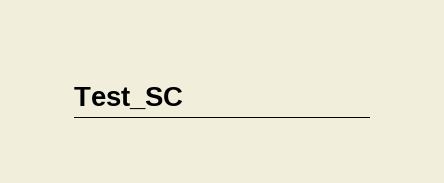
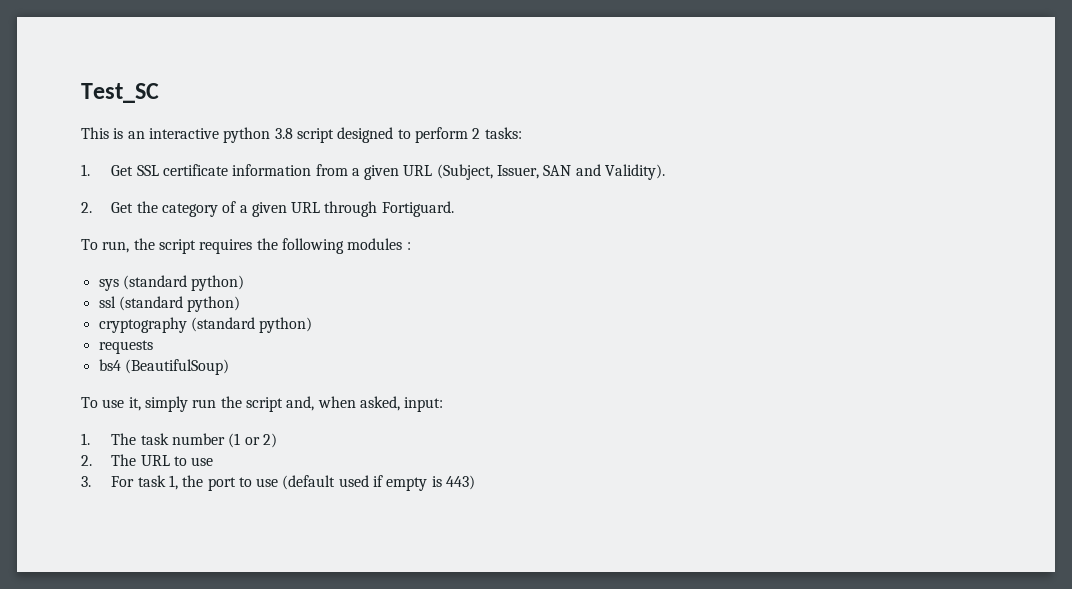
+ This is an interactive python 3.8 script designed to perform 2 tasks:
+ 1. Get SSL certificate information from a given URL (Subject, Issuer, SAN and Validity).
+ 2. Get the category of a given URL through Fortiguard.
+ To run, the script requires the following modules :
+ sys (standard python)
+ ssl (standard python)
+ cryptography (standard python)
+ requests
+ bs4 (BeautifulSoup)
+ To use it, simply run the script and, when asked, input:
+ 1. The task number (1 or 2)
+ 2. The URL to use
+ 3. For task 1, the port to use (default used if empty is 443)

